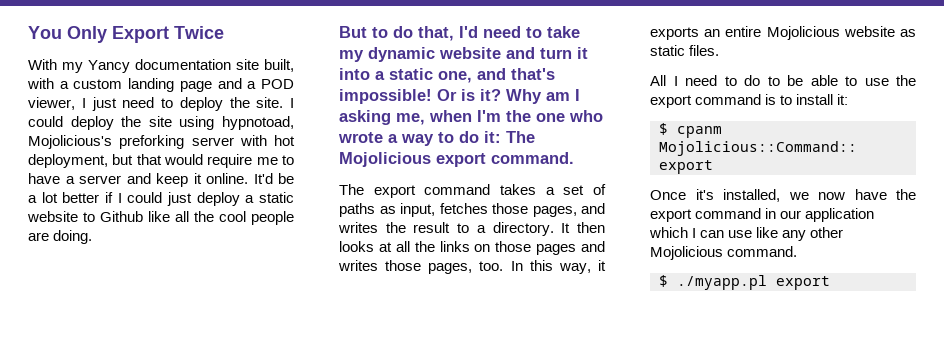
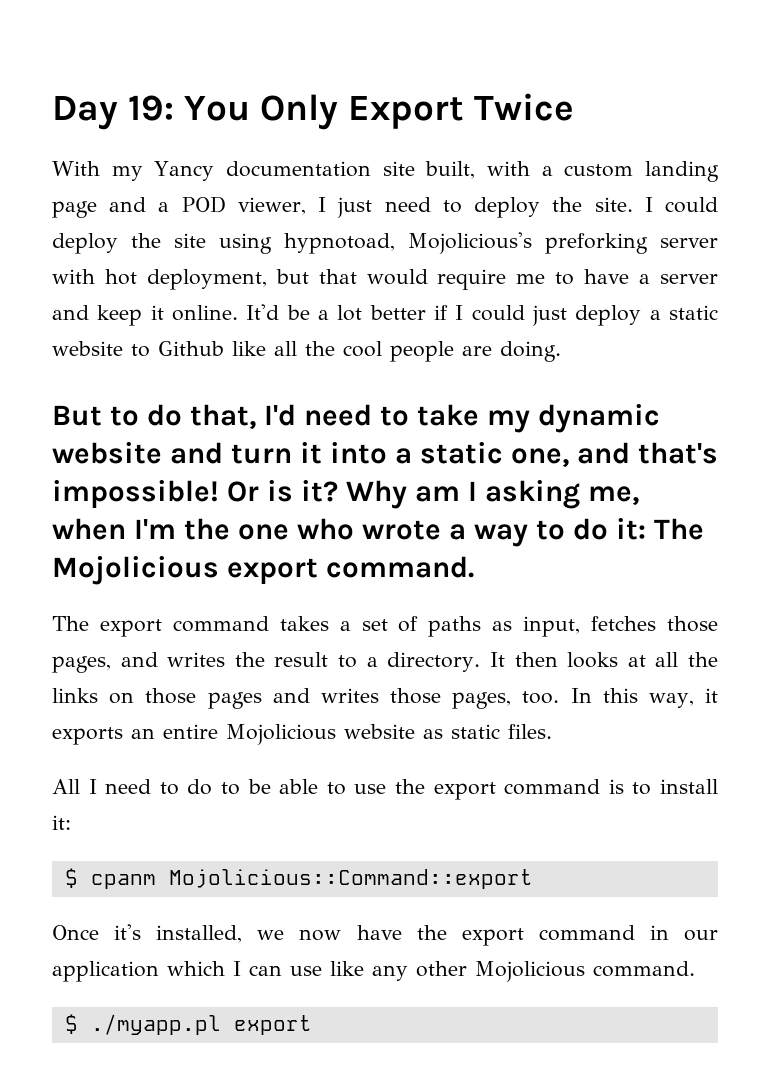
- You Only Export Twice
+ Day 19: You Only Export Twice

